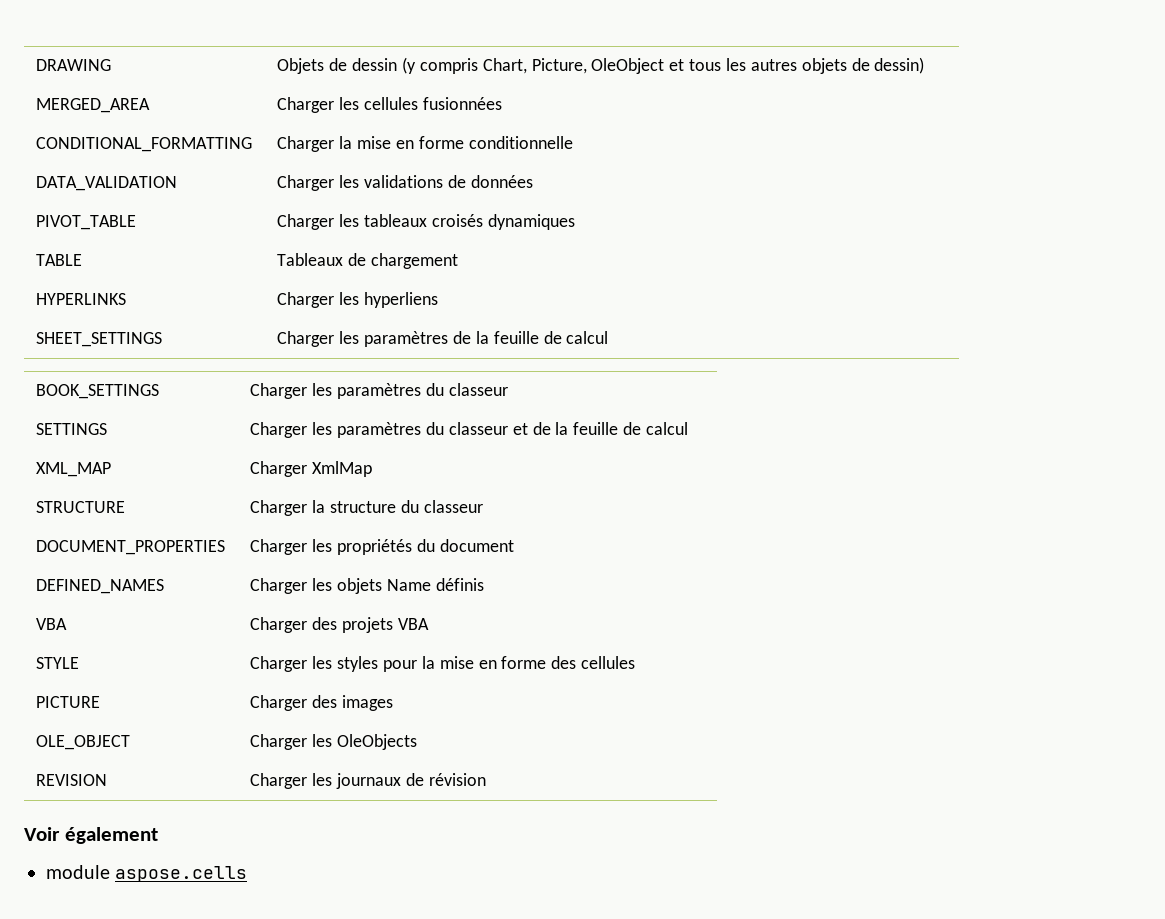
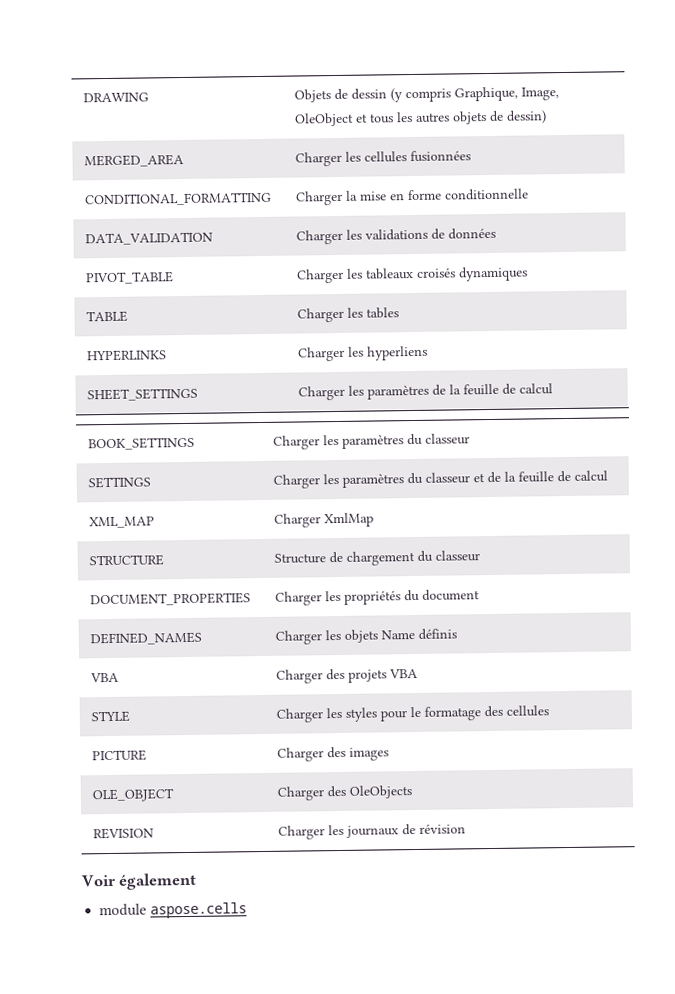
- DRAWING | Objets de dessin (y compris Chart, Picture, OleObject et tous les autres objets de dessin)
+ DRAWING | Objets de dessin (y compris Graphique, Image, OleObject et tous les autres objets de dessin)
- TABLE | Tableaux de chargement
+ TABLE | Charger les tables
- STRUCTURE | Charger la structure du classeur
+ STRUCTURE | Structure de chargement du classeur
- STYLE | Charger les styles pour la mise en forme des cellules
+ STYLE | Charger les styles pour le formatage des cellules
- OLE_OBJECT | Charger les OleObjects
+ OLE_OBJECT | Charger des OleObjects

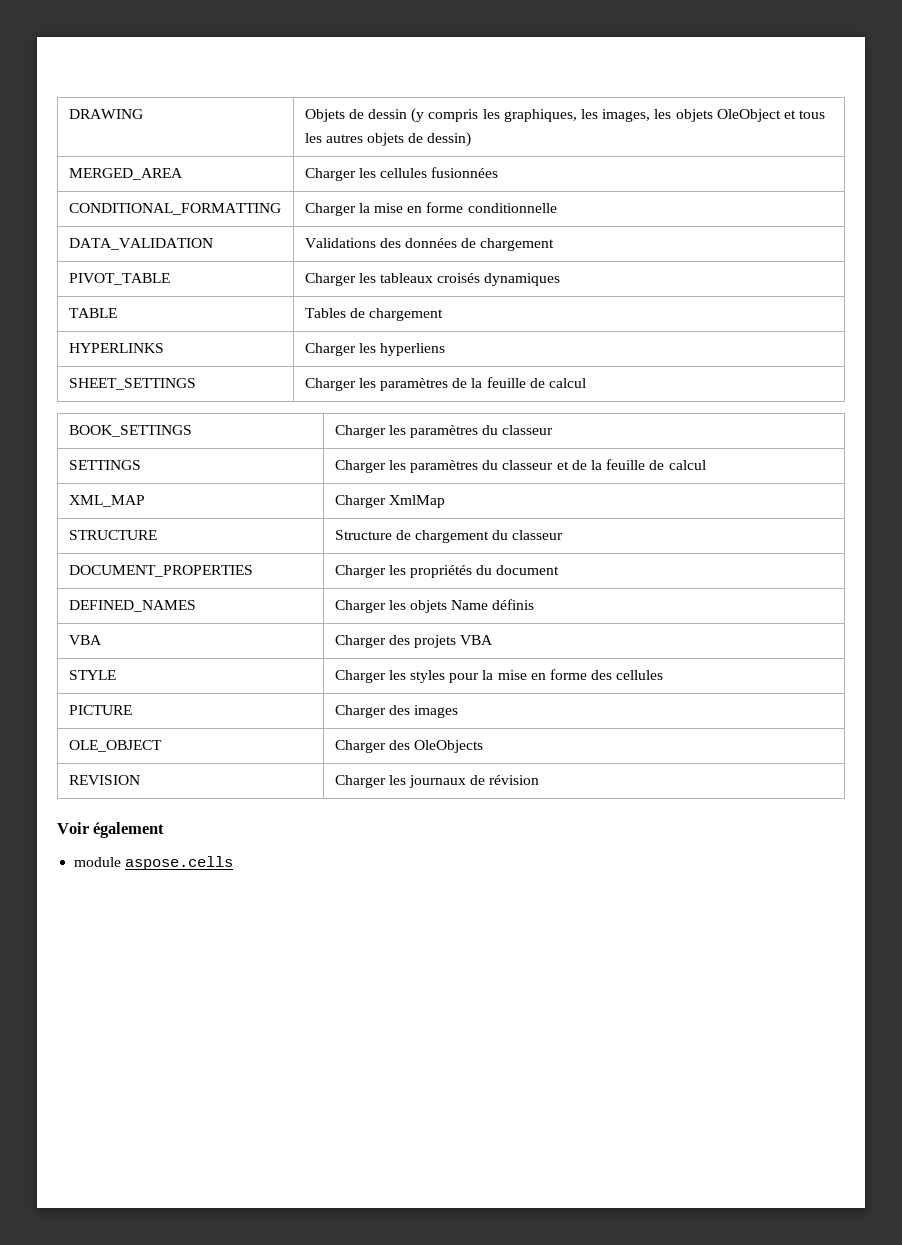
- DRAWING | Objets de dessin (y compris Graphique, Image, OleObject et tous les autres objets de dessin)
+ DRAWING | Objets de dessin (y compris les graphiques, les images, les objets OleObject et tous les autres objets de dessin)
- DATA_VALIDATION | Charger les validations de données
+ DATA_VALIDATION | Validations des données de chargement
- TABLE | Charger les tables
+ TABLE | Tables de chargement
- STYLE | Charger les styles pour le formatage des cellules
+ STYLE | Charger les styles pour la mise en forme des cellules

